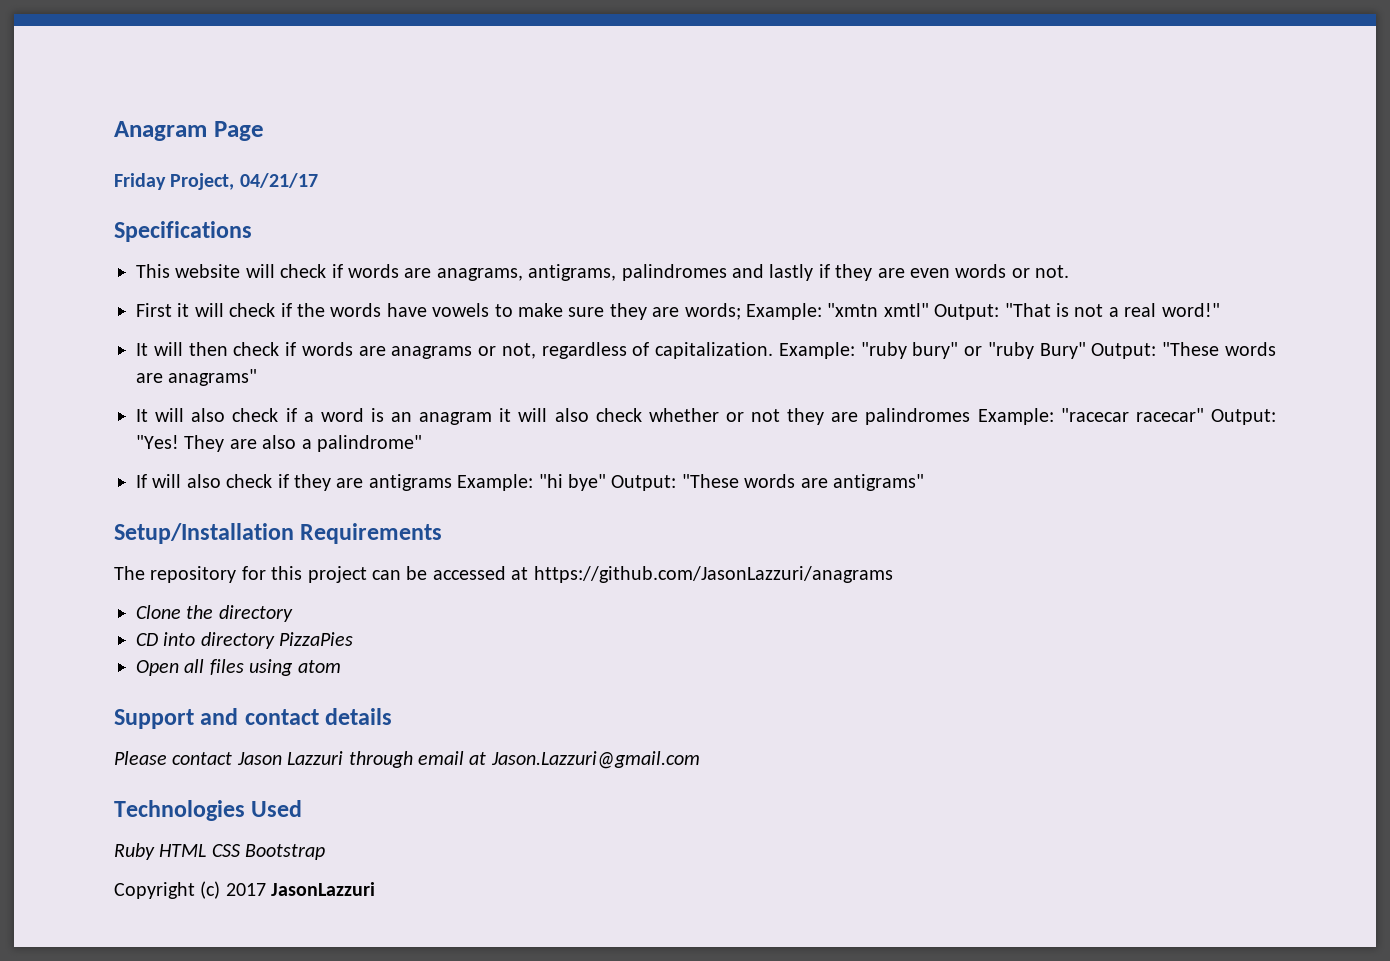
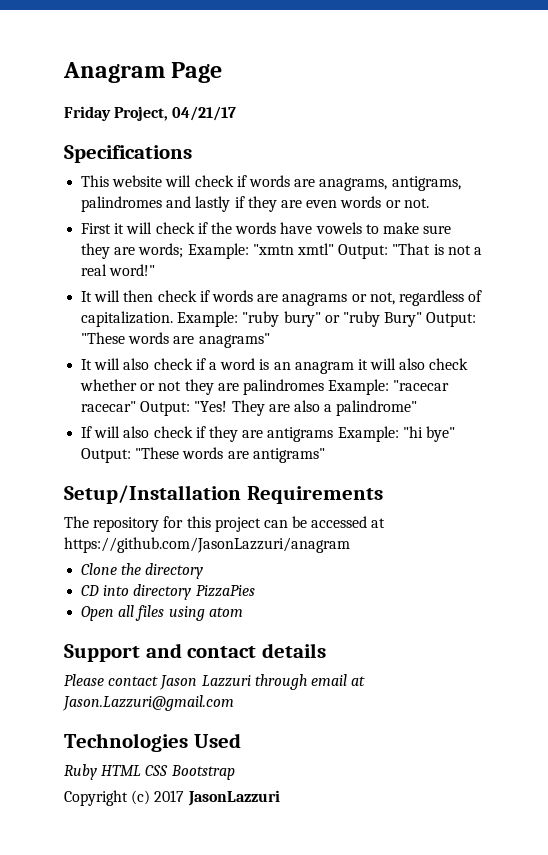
- The repository for this project can be accessed at https://github.com/JasonLazzuri/anagrams
+ The repository for this project can be accessed at https://github.com/JasonLazzuri/anagram

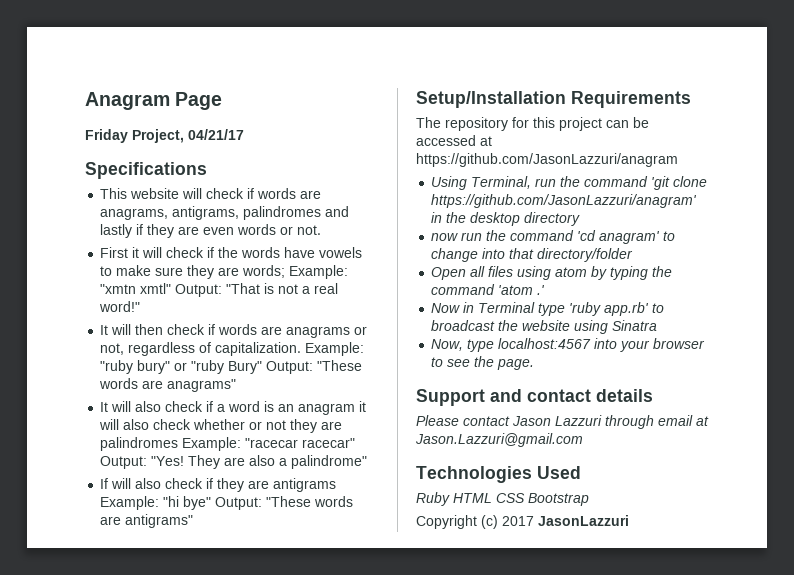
- Clone the directory
- CD into directory PizzaPies
+ Using Terminal, run the command 'git clone https://github.com/JasonLazzuri/anagram' in the desktop directory
+ now run the command 'cd anagram' to change into that directory/folder
- Open all files using atom
+ Open all files using atom by typing the command 'atom .'
+ Now in Terminal type 'ruby app.rb' to broadcast the website using Sinatra
+ Now, type localhost:4567 into your browser to see the page.

